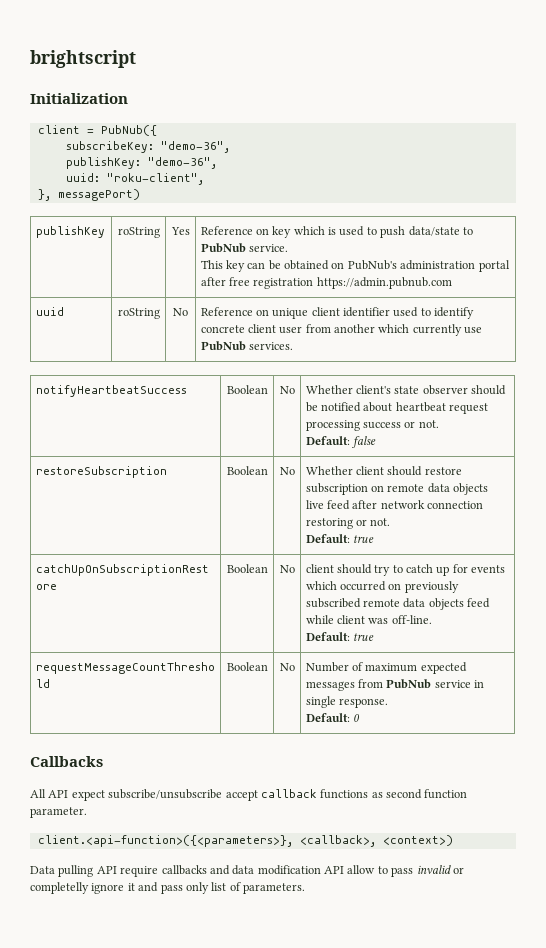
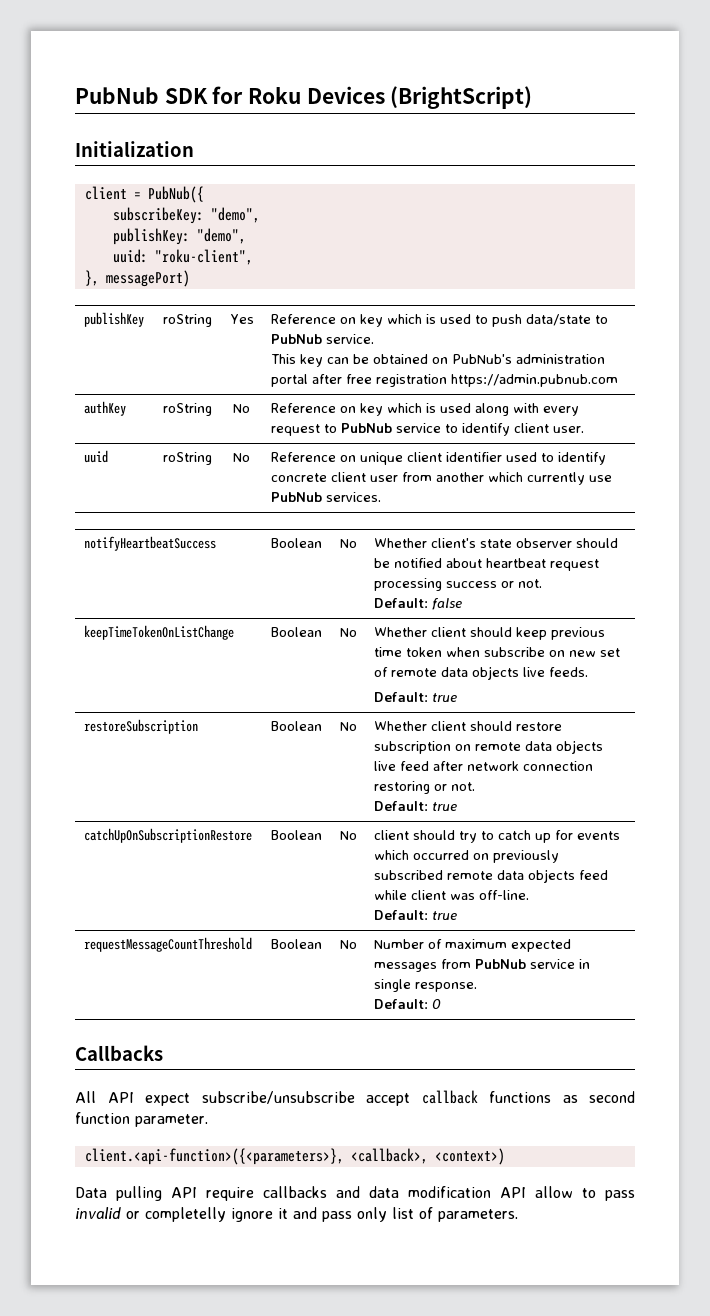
- brightscript
+ PubNub SDK for Roku Devices (BrightScript)
- subscribeKey: "demo-36",
+ subscribeKey: "demo",
- publishKey: "demo-36",
+ publishKey: "demo",
+ authKey | roString | No | Reference on key which is used along with every request to PubNub service to identify client user.
+ keepTimeTokenOnListChange | Boolean | No | Whether client should keep previous time token when subscribe on new set of remote data objects live feeds.
+ Default: true

